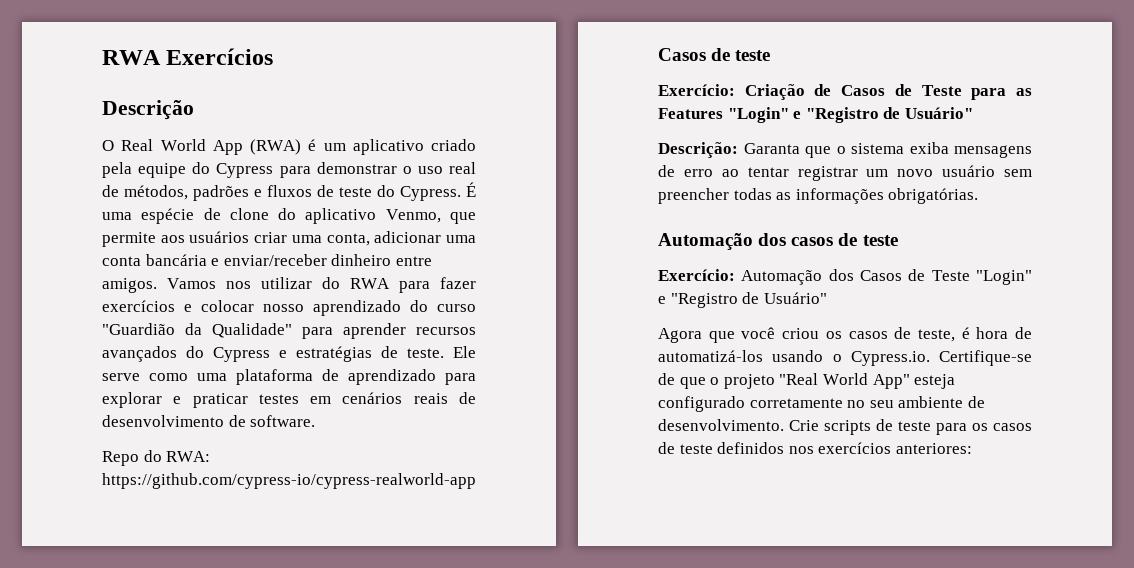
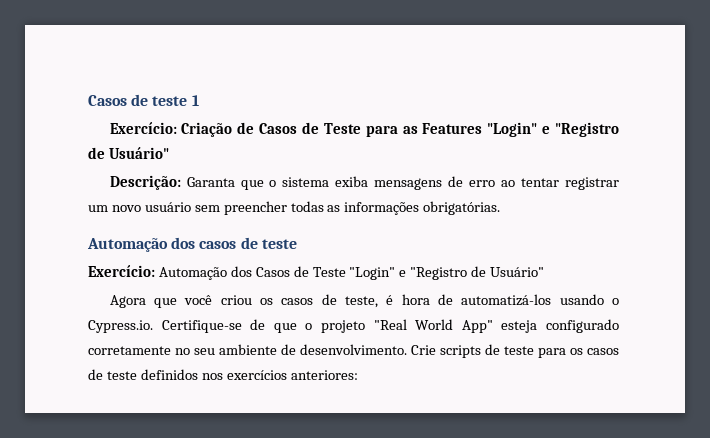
- RWA Exercícios
- Descrição
- O Real World App (RWA) é um aplicativo criado pela equipe do Cypress para demonstrar o uso real de métodos, padrões e fluxos de teste do Cypress. É uma espécie de clone do aplicativo Venmo, que permite aos usuários criar uma conta, adicionar uma conta bancária e enviar/receber dinheiro entre amigos. Vamos nos utilizar do RWA para fazer exercícios e colocar nosso aprendizado do curso "Guardião da Qualidade" para aprender recursos avançados do Cypress e estratégias de teste. Ele serve como uma plataforma de aprendizado para explorar e praticar testes em cenários reais de desenvolvimento de software.
- Repo do RWA: https://github.com/cypress-io/cypress-realworld-app
- Casos de teste
+ Casos de teste 1

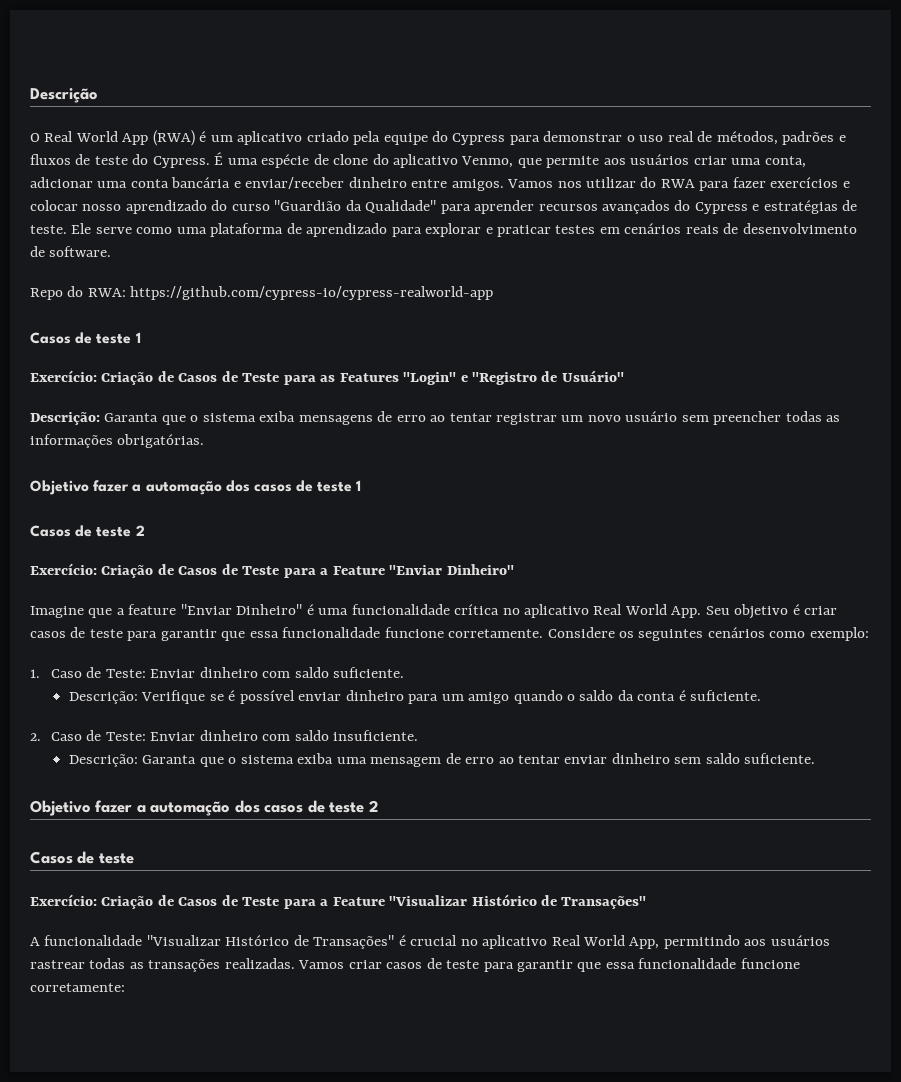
+ Descrição
+ O Real World App (RWA) é um aplicativo criado pela equipe do Cypress para demonstrar o uso real de métodos, padrões e fluxos de teste do Cypress. É uma espécie de clone do aplicativo Venmo, que permite aos usuários criar uma conta, adicionar uma conta bancária e enviar/receber dinheiro entre amigos. Vamos nos utilizar do RWA para fazer exercícios e colocar nosso aprendizado do curso "Guardião da Qualidade" para aprender recursos avançados do Cypress e estratégias de teste. Ele serve como uma plataforma de aprendizado para explorar e praticar testes em cenários reais de desenvolvimento de software.
+ Repo do RWA: https://github.com/cypress-io/cypress-realworld-app
- Automação dos casos de teste
- Exercício: Automação dos Casos de Teste "Login" e "Registro de Usuário"
- Agora que você criou os casos de teste, é hora de automatizá-los usando o Cypress.io. Certifique-se de que o projeto "Real World App" esteja configurado corretamente no seu ambiente de desenvolvimento. Crie scripts de teste para os casos de teste definidos nos exercícios anteriores:
+ Objetivo fazer a automação dos casos de teste 1
+ Casos de teste 2
+ Exercício: Criação de Casos de Teste para a Feature "Enviar Dinheiro"
+ Imagine que a feature "Enviar Dinheiro" é uma funcionalidade crítica no aplicativo Real World App. Seu objetivo é criar casos de teste para garantir que essa funcionalidade funcione corretamente. Considere os seguintes cenários como exemplo:
+ 1. Caso de Teste: Enviar dinheiro com saldo suficiente.
+ Descrição: Verifique se é possível enviar dinheiro para um amigo quando o saldo da conta é suficiente.
+ 2. Caso de Teste: Enviar dinheiro com saldo insuficiente.
+ Descrição: Garanta que o sistema exiba uma mensagem de erro ao tentar enviar dinheiro sem saldo suficiente.
+ Objetivo fazer a automação dos casos de teste 2
+ Casos de teste
+ Exercício: Criação de Casos de Teste para a Feature "Visualizar Histórico de Transações"
+ A funcionalidade "Visualizar Histórico de Transações" é crucial no aplicativo Real World App, permitindo aos usuários rastrear todas as transações realizadas. Vamos criar casos de teste para garantir que essa funcionalidade funcione corretamente:

